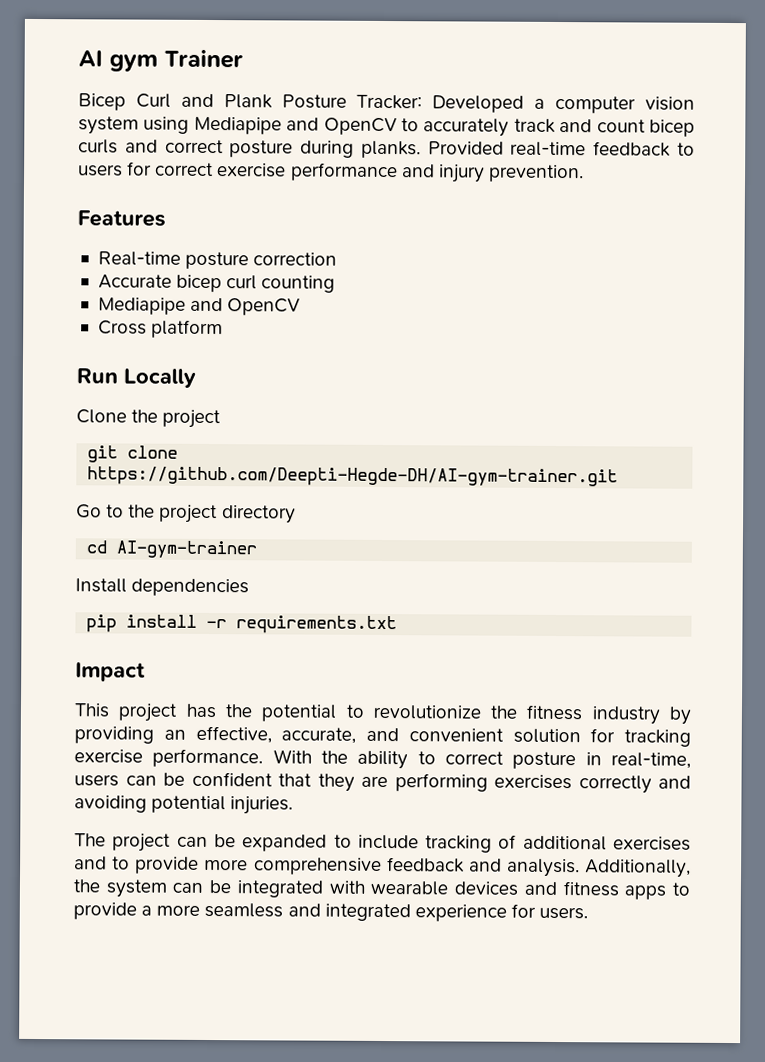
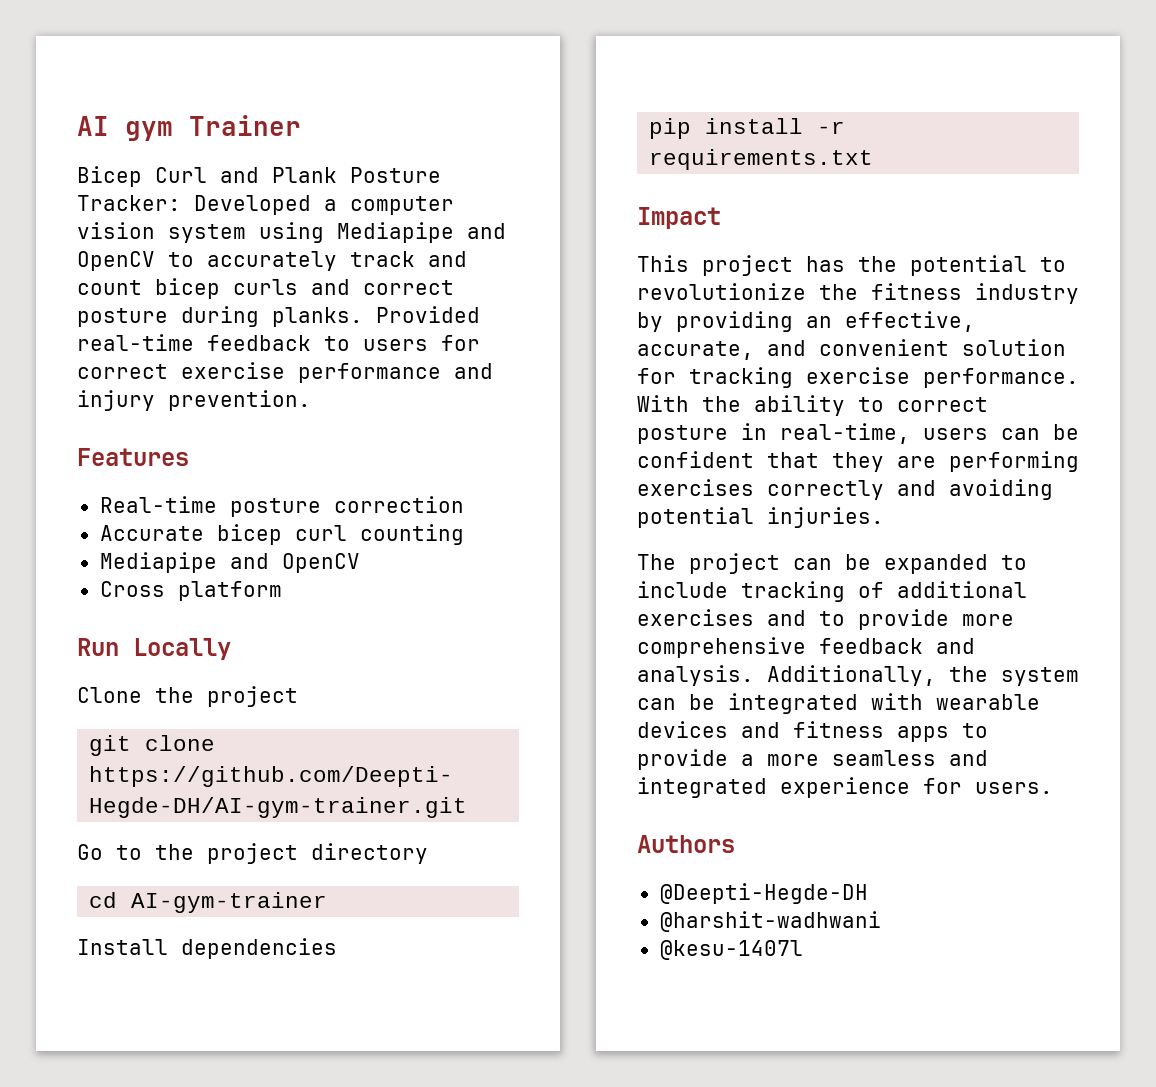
+ Authors
+ @Deepti-Hegde-DH
+ @harshit-wadhwani
+ @kesu-1407l

